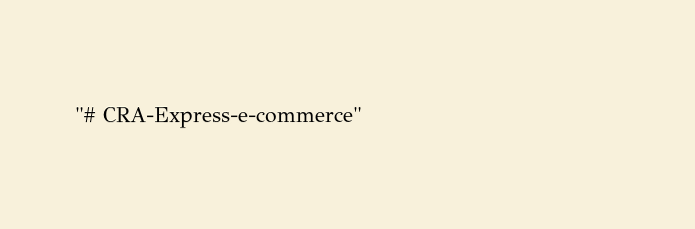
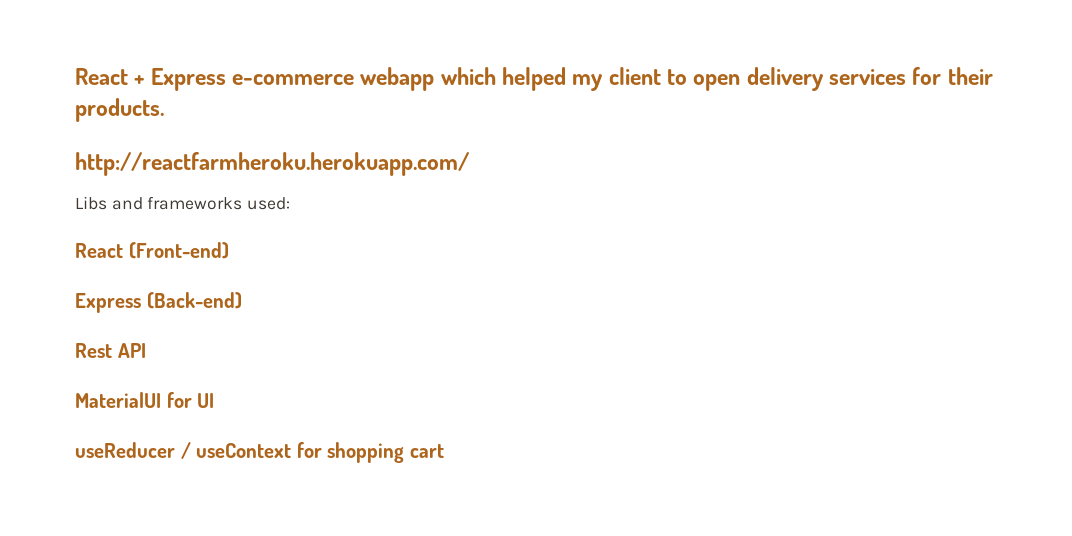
- "# CRA-Express-e-commerce"
+ React + Express e-commerce webapp which helped my client to open delivery services for their products.
+ http://reactfarmheroku.herokuapp.com/
+ Libs and frameworks used:
+ React (Front-end)
+ Express (Back-end)
+ Rest API
+ MaterialUI for UI
+ useReducer / useContext for shopping cart

